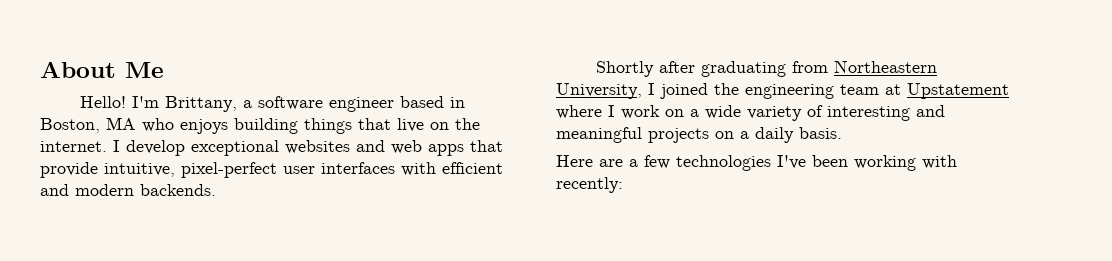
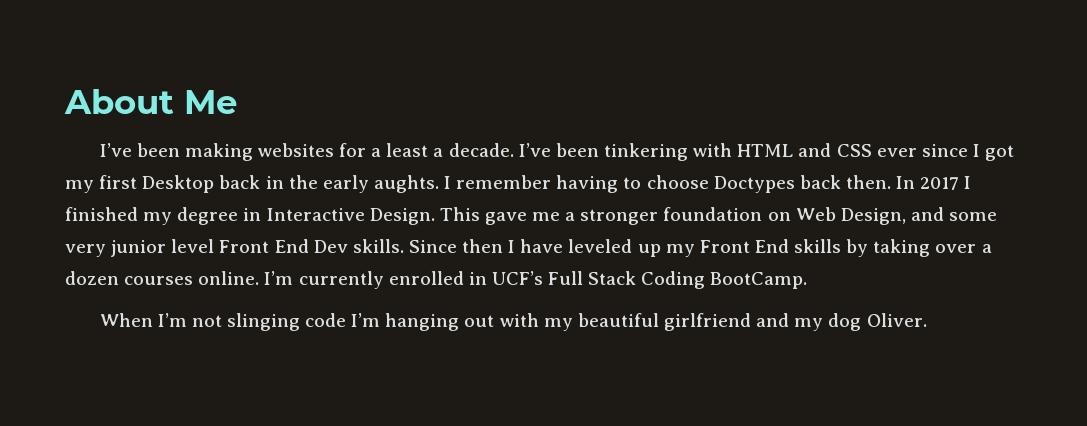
- Hello! I'm Brittany, a software engineer based in Boston, MA who enjoys building things that live on the internet. I develop exceptional websites and web apps that provide intuitive, pixel-perfect user interfaces with efficient and modern backends.
- Shortly after graduating from Northeastern University, I joined the engineering team at Upstatement where I work on a wide variety of interesting and meaningful projects on a daily basis.
- Here are a few technologies I've been working with recently:
+ I’ve been making websites for a least a decade. I’ve been tinkering with HTML and CSS ever since I got my first Desktop back in the early aughts. I remember having to choose Doctypes back then. In 2017 I finished my degree in Interactive Design. This gave me a stronger foundation on Web Design, and some very junior level Front End Dev skills. Since then I have leveled up my Front End skills by taking over a dozen courses online. I’m currently enrolled in UCF’s Full Stack Coding BootCamp.
+ When I’m not slinging code I’m hanging out with my beautiful girlfriend and my dog Oliver.

